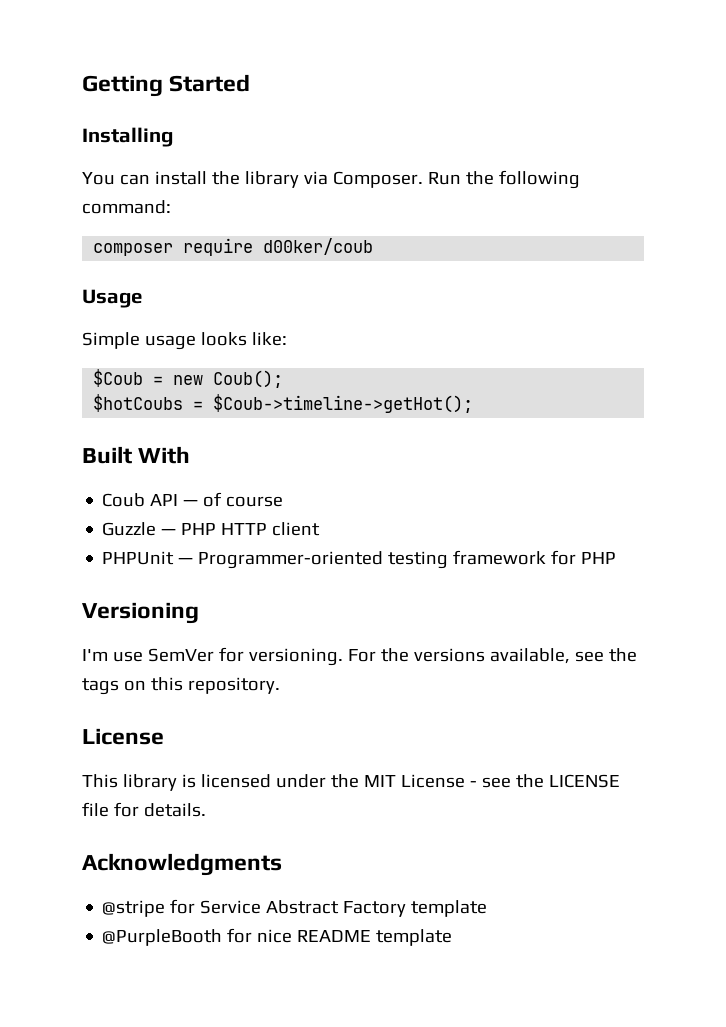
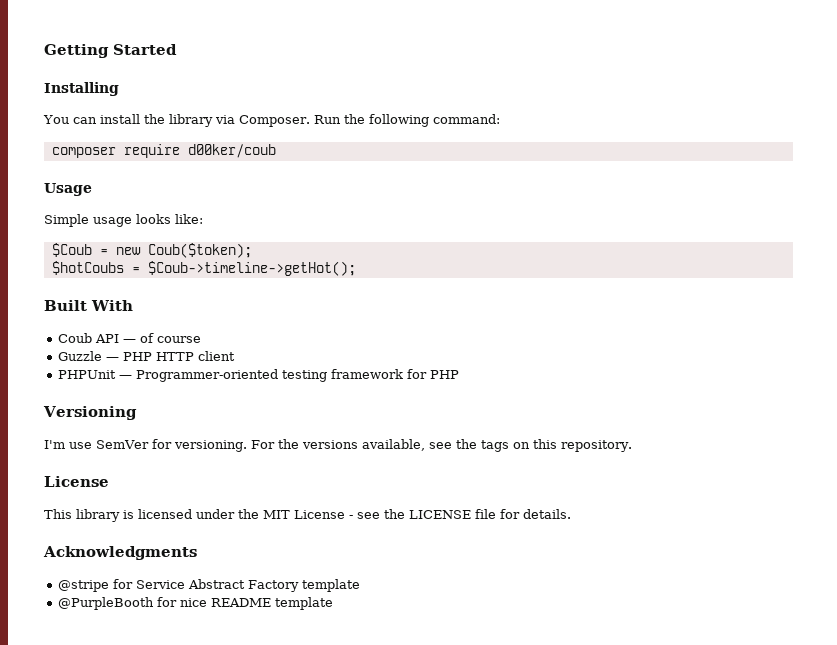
- $Coub = new Coub();
+ $Coub = new Coub($token);

